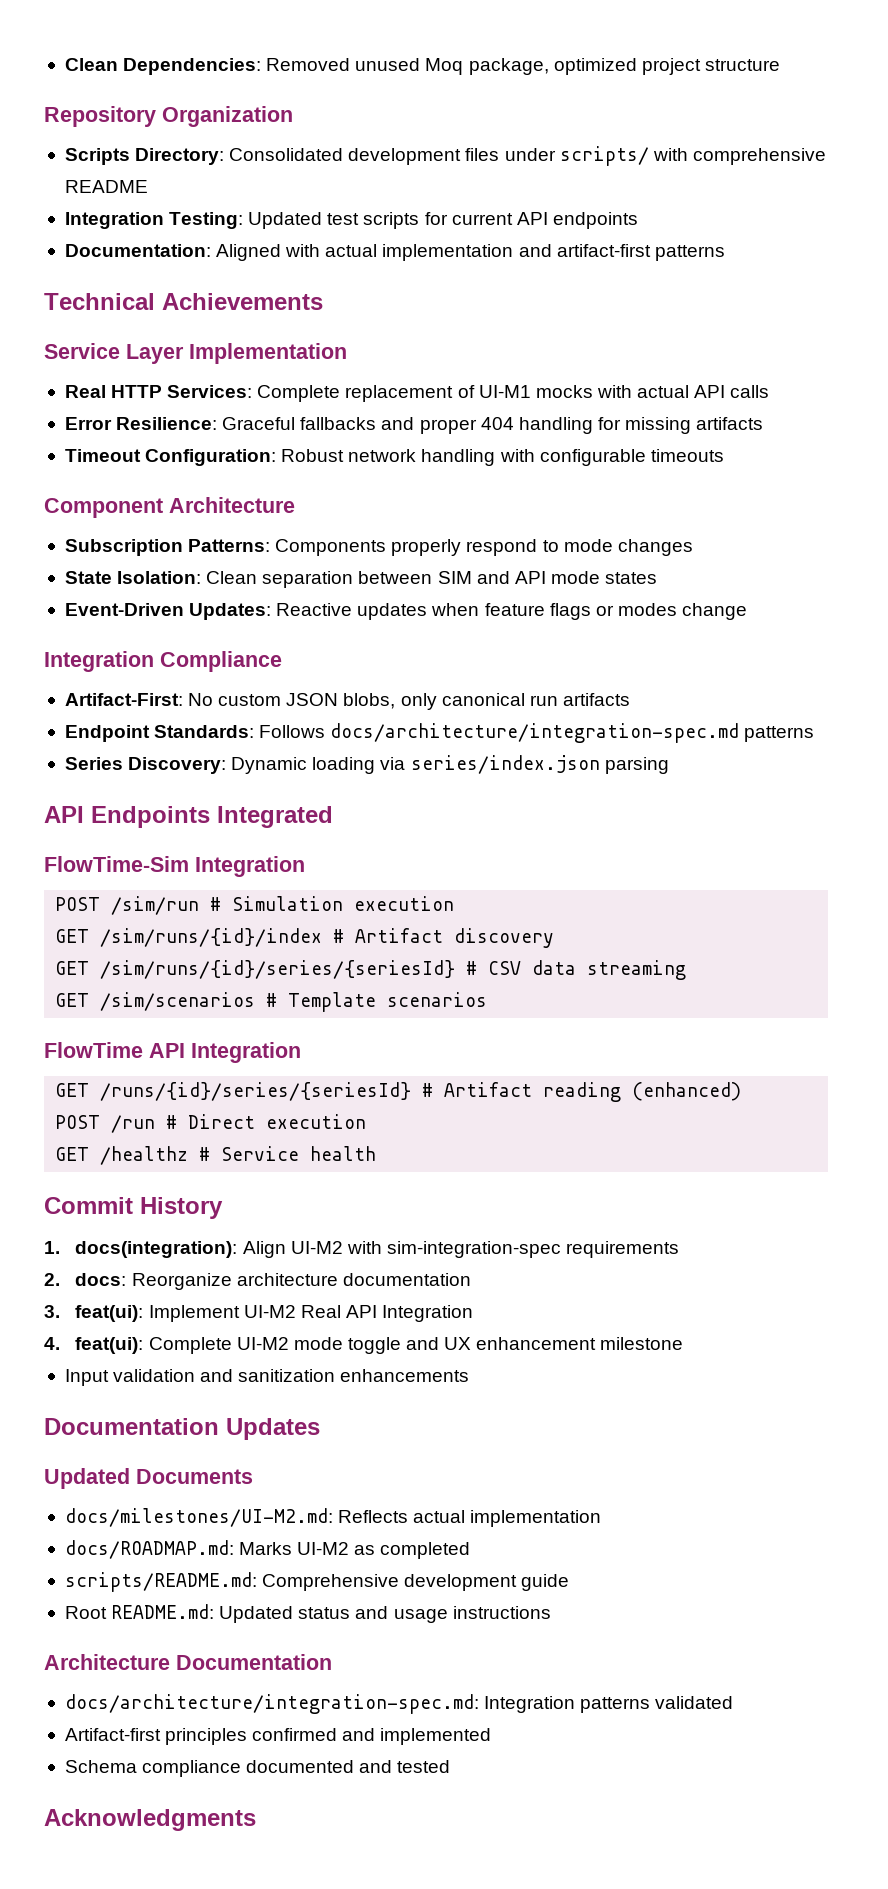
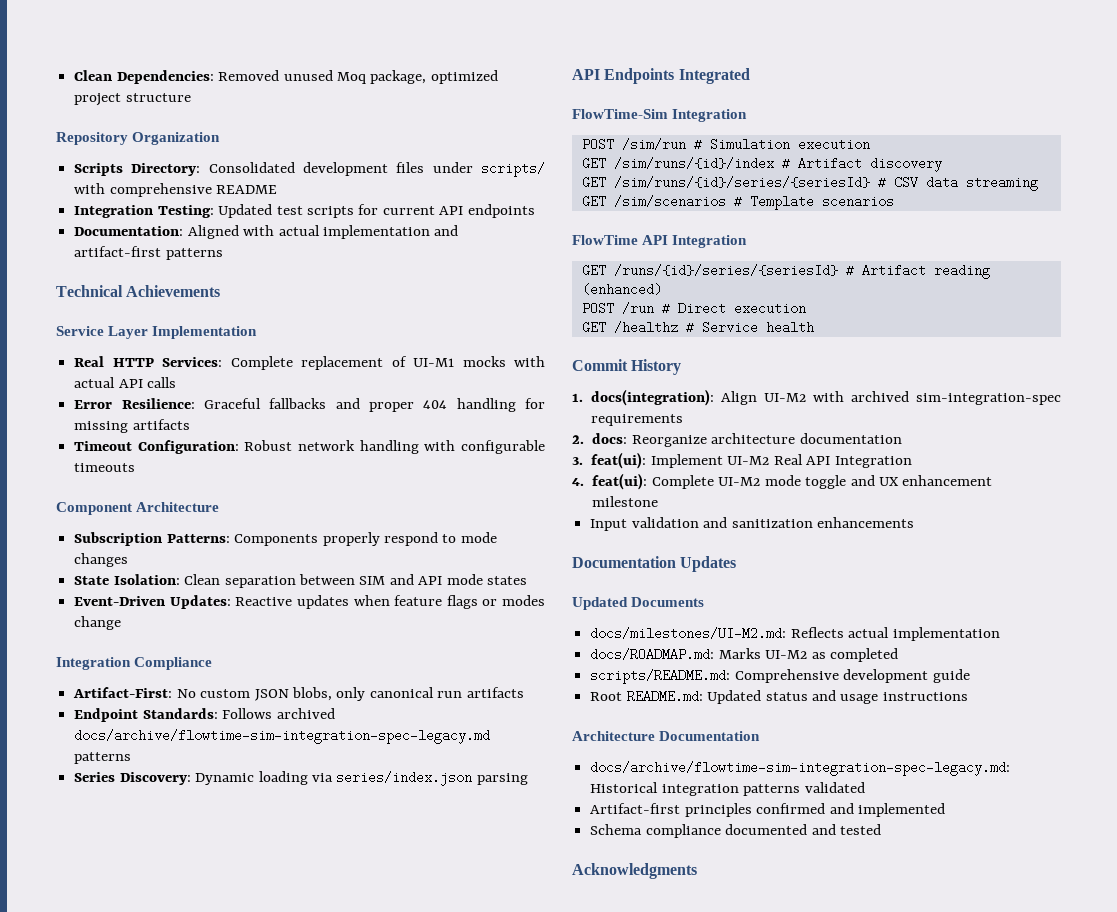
- Endpoint Standards: Follows docs/architecture/integration-spec.md patterns
+ Endpoint Standards: Follows archived docs/archive/flowtime-sim-integration-spec-legacy.md patterns
- 1. docs(integration): Align UI-M2 with sim-integration-spec requirements
+ 1. docs(integration): Align UI-M2 with archived sim-integration-spec requirements
- docs/architecture/integration-spec.md: Integration patterns validated
+ docs/archive/flowtime-sim-integration-spec-legacy.md: Historical integration patterns validated

